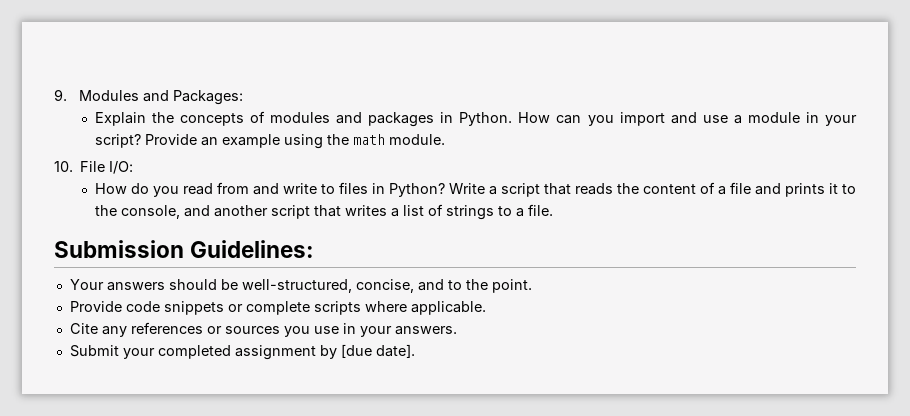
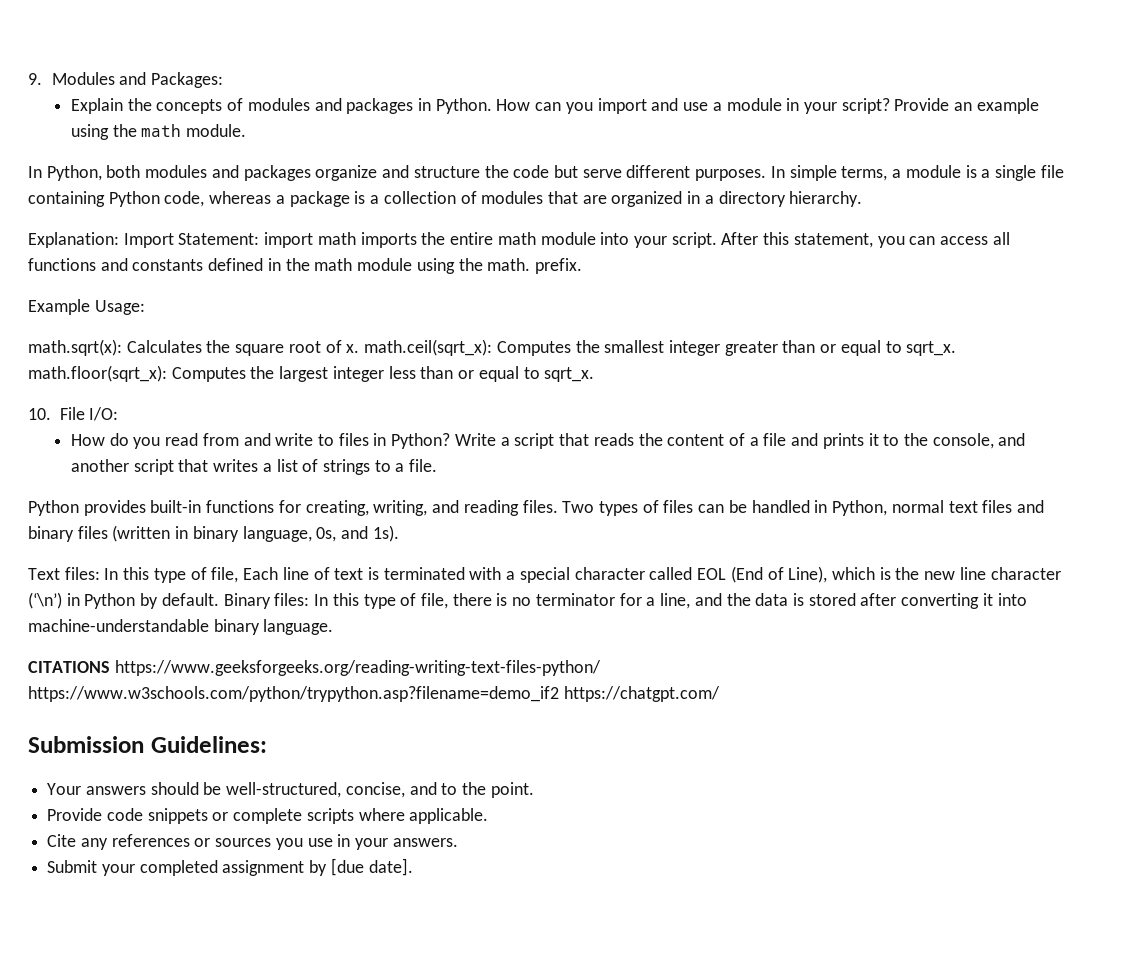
+ In Python, both modules and packages organize and structure the code but serve different purposes. In simple terms, a module is a single file containing Python code, whereas a package is a collection of modules that are organized in a directory hierarchy.
+ Explanation: Import Statement: import math imports the entire math module into your script. After this statement, you can access all functions and constants defined in the math module using the math. prefix.
+ Example Usage:
+ math.sqrt(x): Calculates the square root of x. math.ceil(sqrt_x): Computes the smallest integer greater than or equal to sqrt_x. math.floor(sqrt_x): Computes the largest integer less than or equal to sqrt_x.
+ Python provides built-in functions for creating, writing, and reading files. Two types of files can be handled in Python, normal text files and binary files (written in binary language, 0s, and 1s).
+ Text files: In this type of file, Each line of text is terminated with a special character called EOL (End of Line), which is the new line character (‘\n’) in Python by default. Binary files: In this type of file, there is no terminator for a line, and the data is stored after converting it into machine-understandable binary language.
+ CITATIONS https://www.geeksforgeeks.org/reading-writing-text-files-python/ https://www.w3schools.com/python/trypython.asp?filename=demo_if2 https://chatgpt.com/

